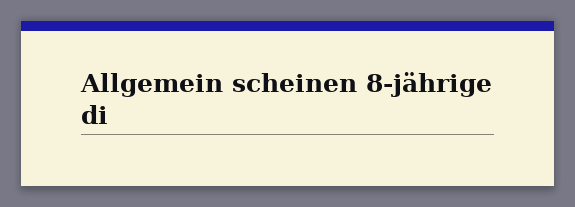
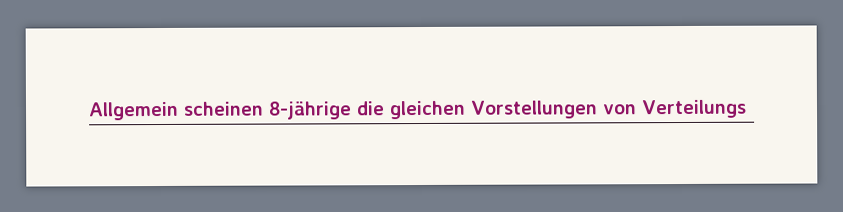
- Allgemein scheinen 8-jährige di
+ Allgemein scheinen 8-jährige die gleichen Vorstellungen von Verteilungs

